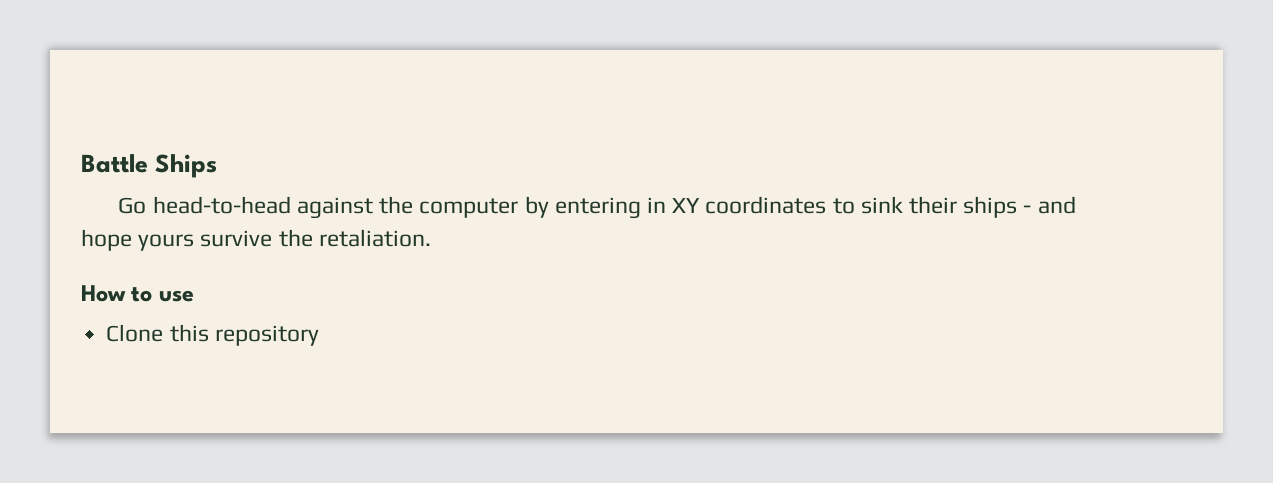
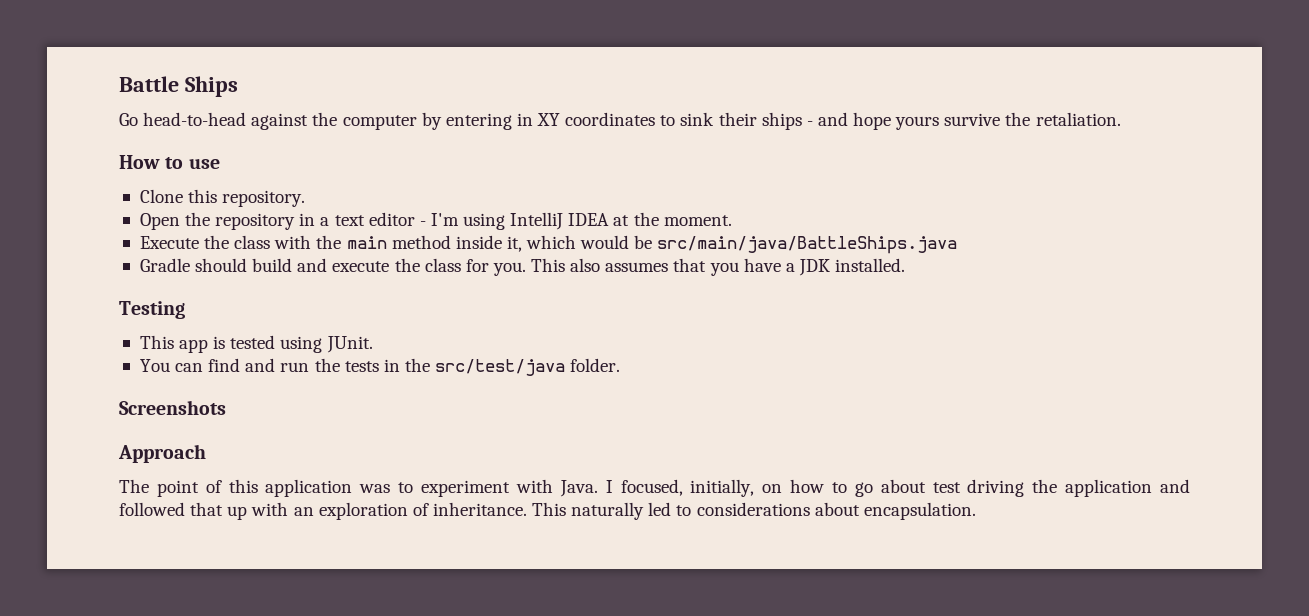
- Clone this repository
+ Clone this repository.
+ Open the repository in a text editor - I'm using IntelliJ IDEA at the moment.
+ Execute the class with the main method inside it, which would be src/main/java/BattleShips.java
+ Gradle should build and execute the class for you. This also assumes that you have a JDK installed.
+ Testing
+ This app is tested using JUnit.
+ You can find and run the tests in the src/test/java folder.
+ Screenshots
+ Approach
+ The point of this application was to experiment with Java. I focused, initially, on how to go about test driving the application and followed that up with an exploration of inheritance. This naturally led to considerations about encapsulation.

